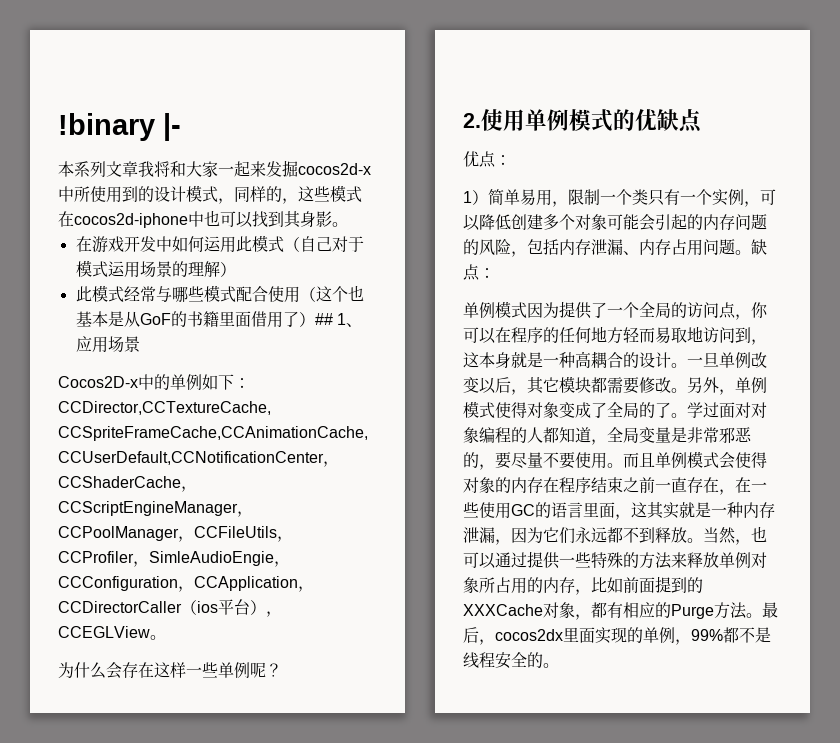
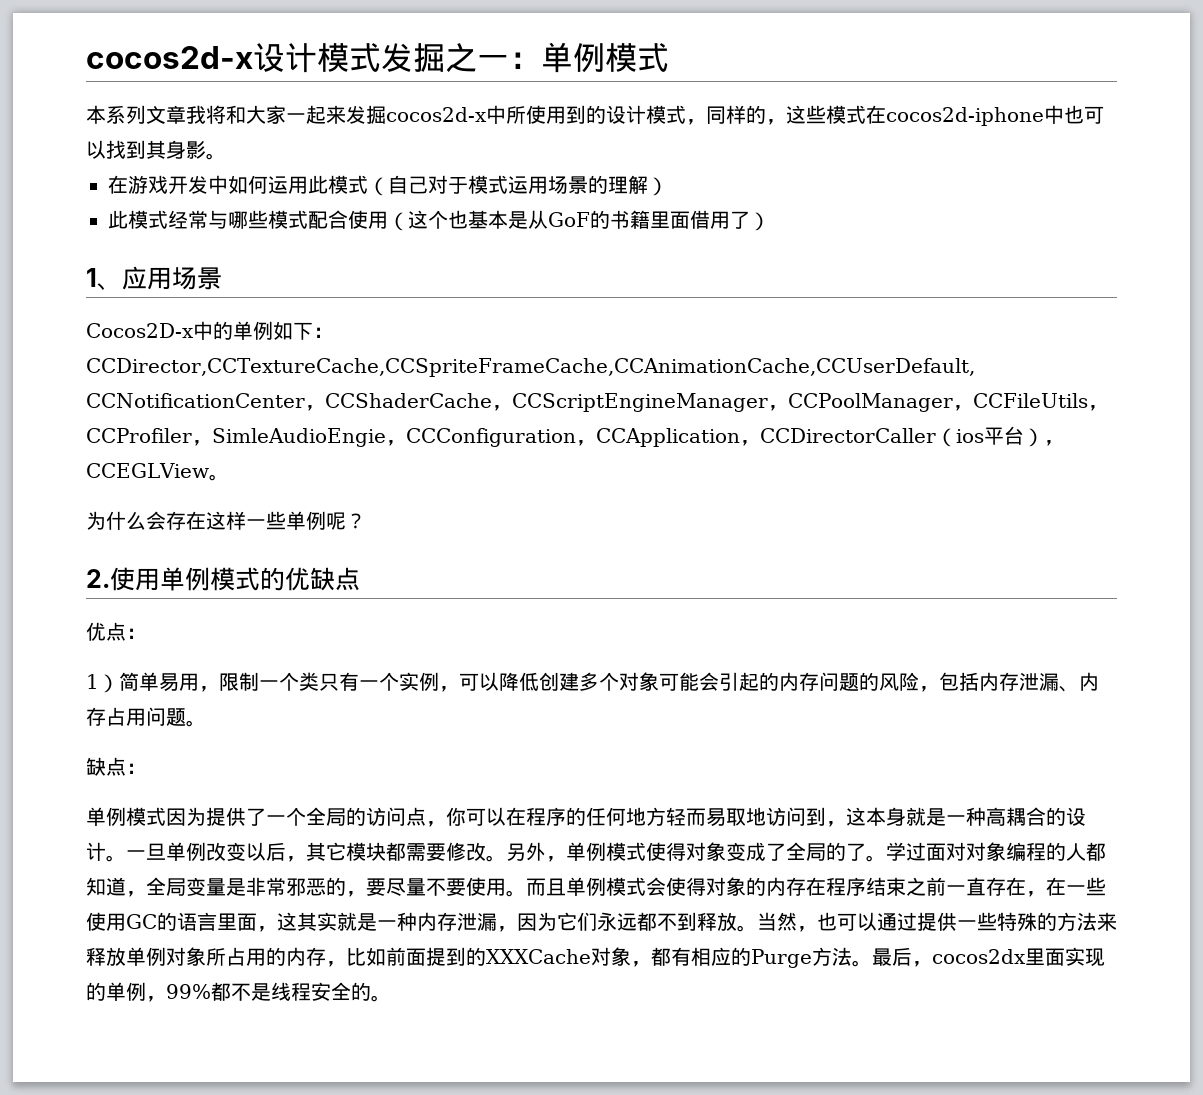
- !binary |-
+ cocos2d-x设计模式发掘之一：单例模式
- 此模式经常与哪些模式配合使用（这个也基本是从GoF的书籍里面借用了）## 1、应用场景
+ 此模式经常与哪些模式配合使用（这个也基本是从GoF的书籍里面借用了）
+ 1、应用场景
- 1）简单易用，限制一个类只有一个实例，可以降低创建多个对象可能会引起的内存问题的风险，包括内存泄漏、内存占用问题。缺点：
+ 1）简单易用，限制一个类只有一个实例，可以降低创建多个对象可能会引起的内存问题的风险，包括内存泄漏、内存占用问题。
+ 缺点：

